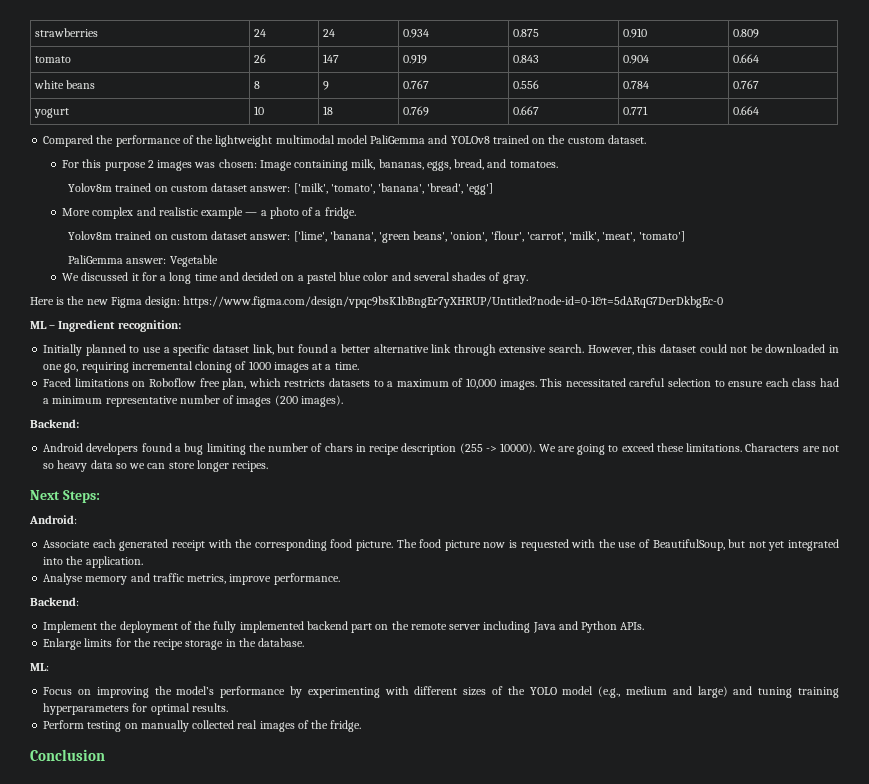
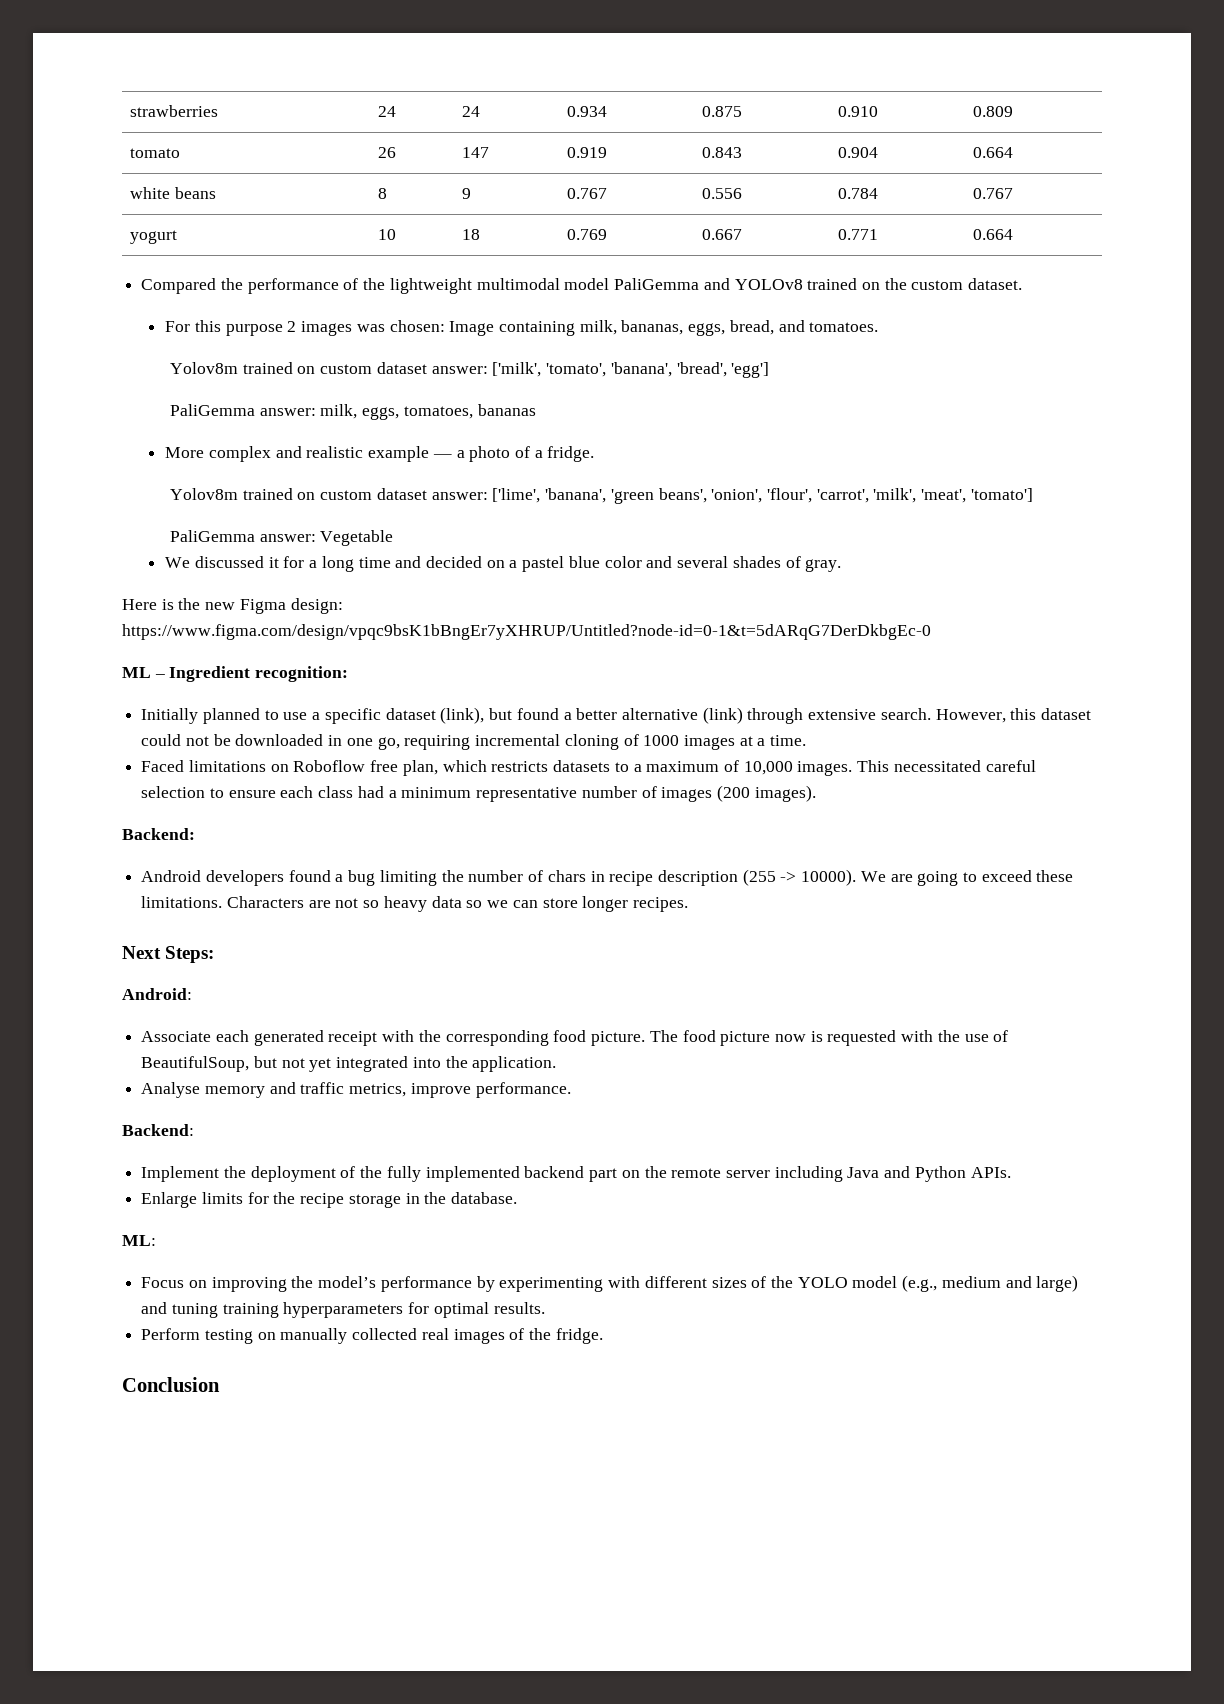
+ PaliGemma answer: milk, eggs, tomatoes, bananas
- Initially planned to use a specific dataset link, but found a better alternative link through extensive search.
+ Initially planned to use a specific dataset (link), but found a better alternative (link) through extensive search.

